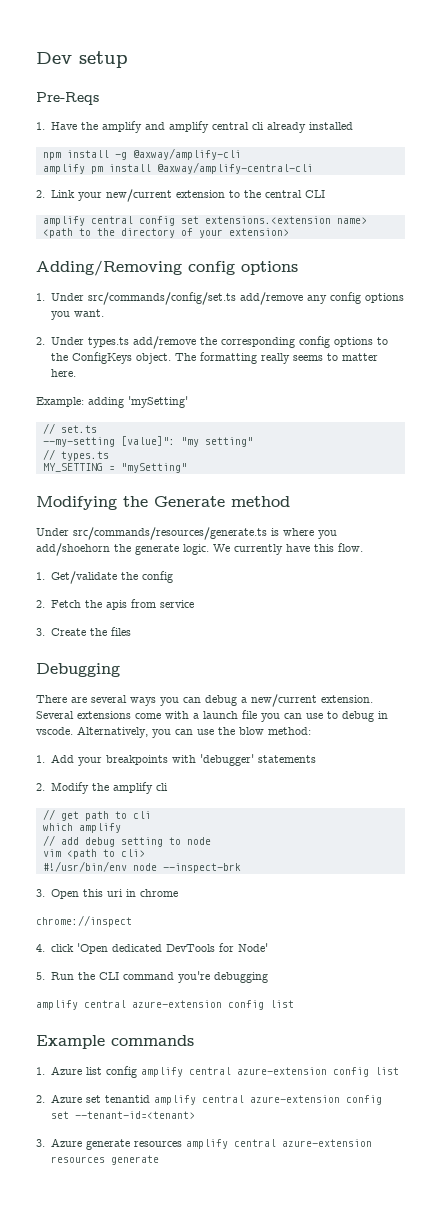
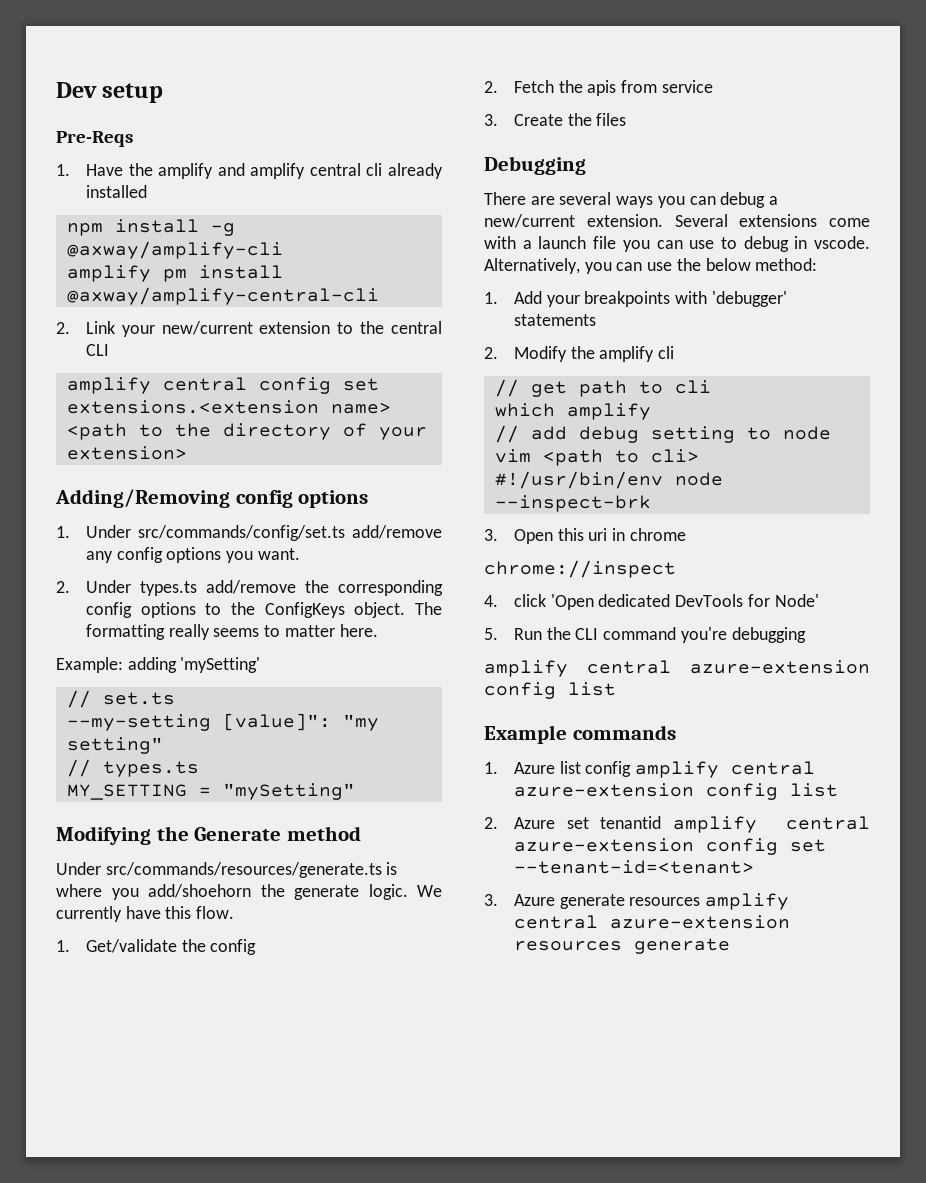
- Alternatively, you can use the blow method:
+ Alternatively, you can use the below method:

